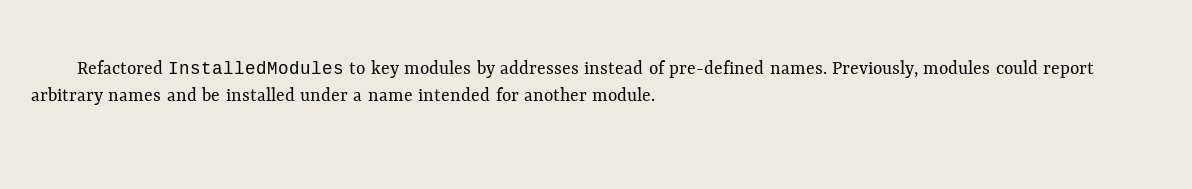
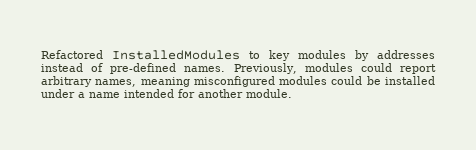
- Previously, modules could report arbitrary names and be installed under a name intended for another module.
+ Previously, modules could report arbitrary names, meaning misconfigured modules could be installed under a name intended for another module.

